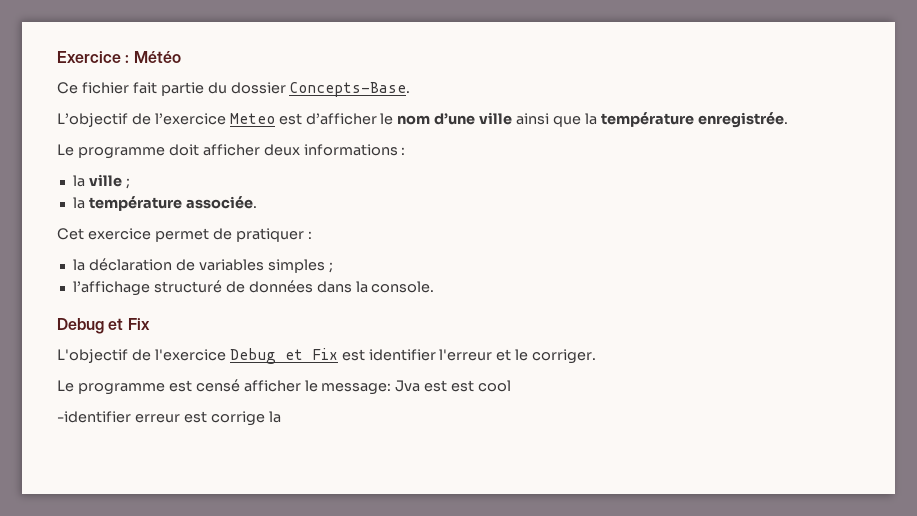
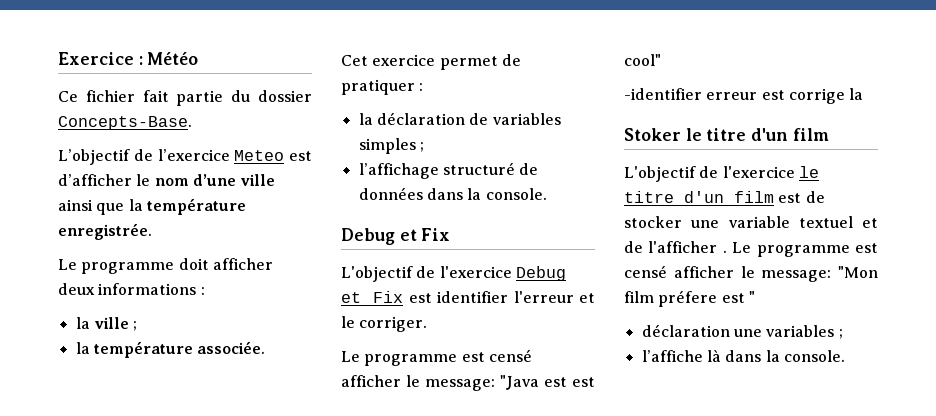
- Le programme est censé afficher le message: Jva est est cool
+ Le programme est censé afficher le message: "Java est est cool"
+ Stoker le titre d'un film
+ L'objectif de l'exercice le titre d'un film est de stocker une variable textuel et de l'afficher . Le programme est censé afficher le message: "Mon film préfere est "
+ déclaration une variables ;
+ l’affiche là dans la console.

